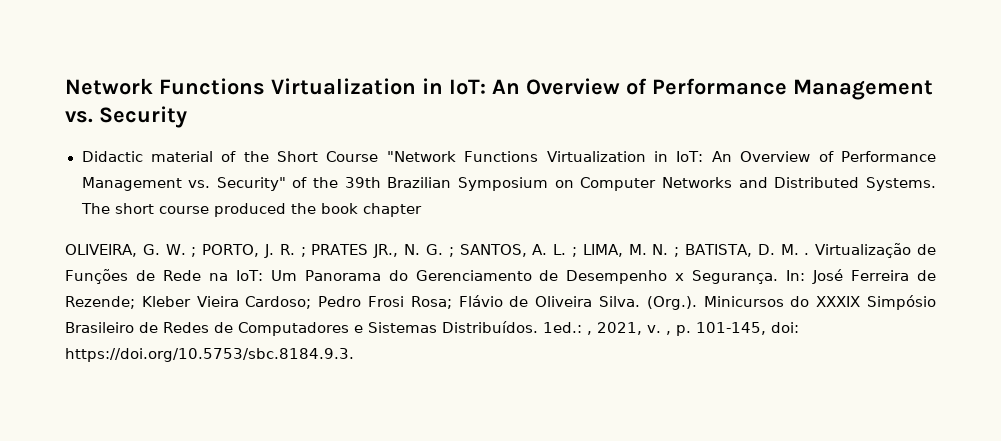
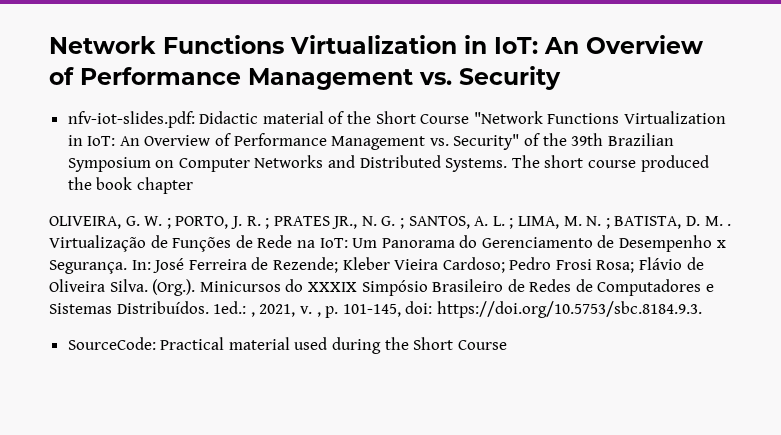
- Didactic material of the Short Course "Network Functions Virtualization in IoT: An Overview of Performance Management vs. Security" of the 39th Brazilian Symposium on Computer Networks and Distributed Systems.
+ nfv-iot-slides.pdf: Didactic material of the Short Course "Network Functions Virtualization in IoT: An Overview of Performance Management vs. Security" of the 39th Brazilian Symposium on Computer Networks and Distributed Systems.
+ SourceCode: Practical material used during the Short Course

